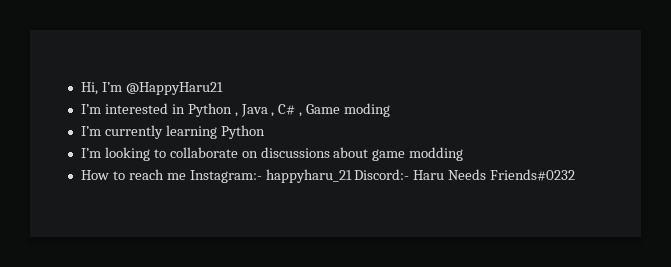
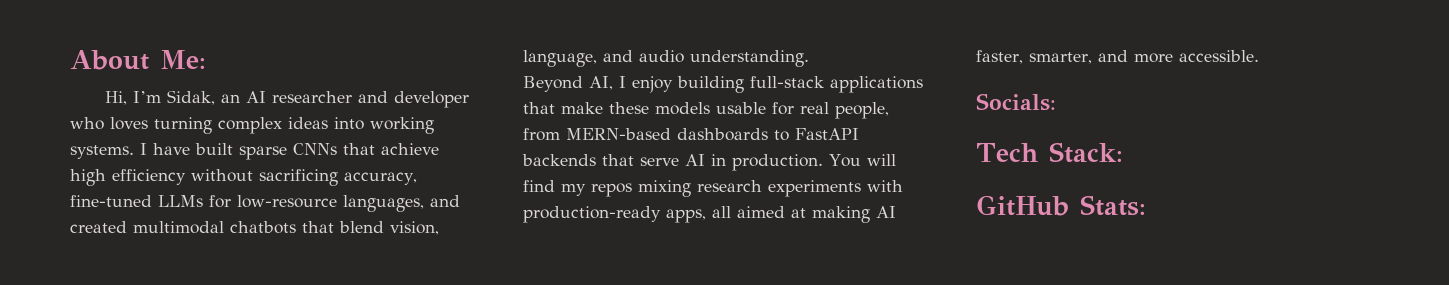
- Hi, I’m @HappyHaru21
- I’m interested in Python , Java , C# , Game moding
- I’m currently learning Python
- I’m looking to collaborate on discussions about game modding
- How to reach me Instagram:- happyharu_21 Discord:- Haru Needs Friends#0232
+ About Me:
+ Hi, I’m Sidak, an AI researcher and developer who loves turning complex ideas into working systems. I have built sparse CNNs that achieve high efficiency without sacrificing accuracy, fine-tuned LLMs for low-resource languages, and created multimodal chatbots that blend vision, language, and audio understanding.
+ Beyond AI, I enjoy building full-stack applications that make these models usable for real people, from MERN-based dashboards to FastAPI backends that serve AI in production. You will find my repos mixing research experiments with production-ready apps, all aimed at making AI faster, smarter, and more accessible.
+ Socials:
+ Tech Stack:
+ GitHub Stats:

